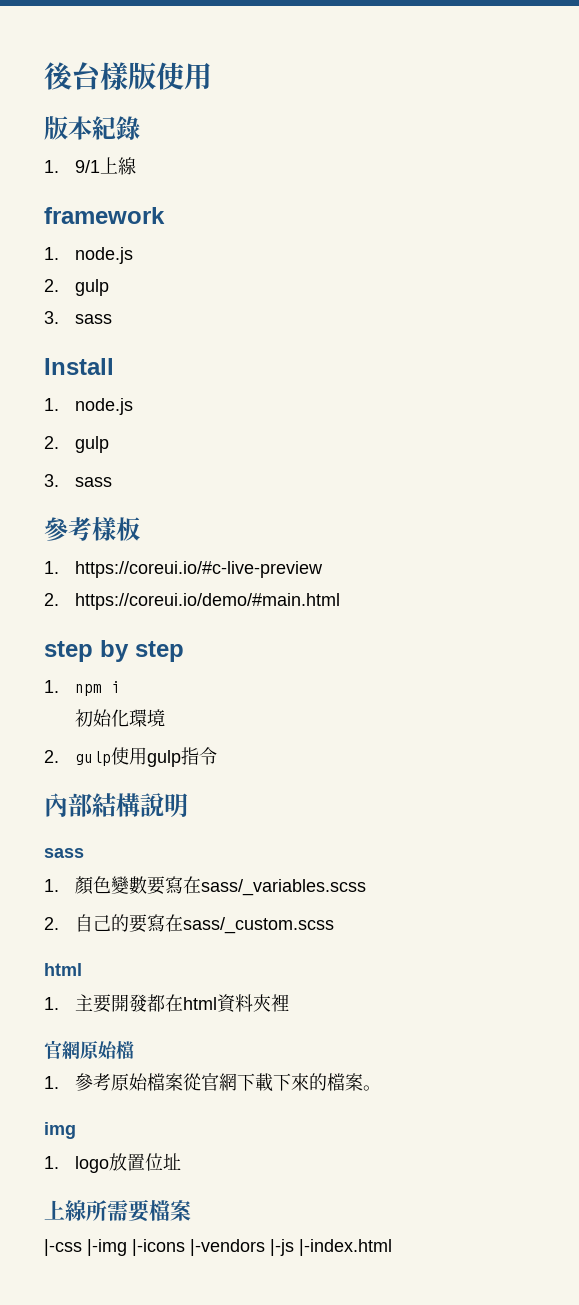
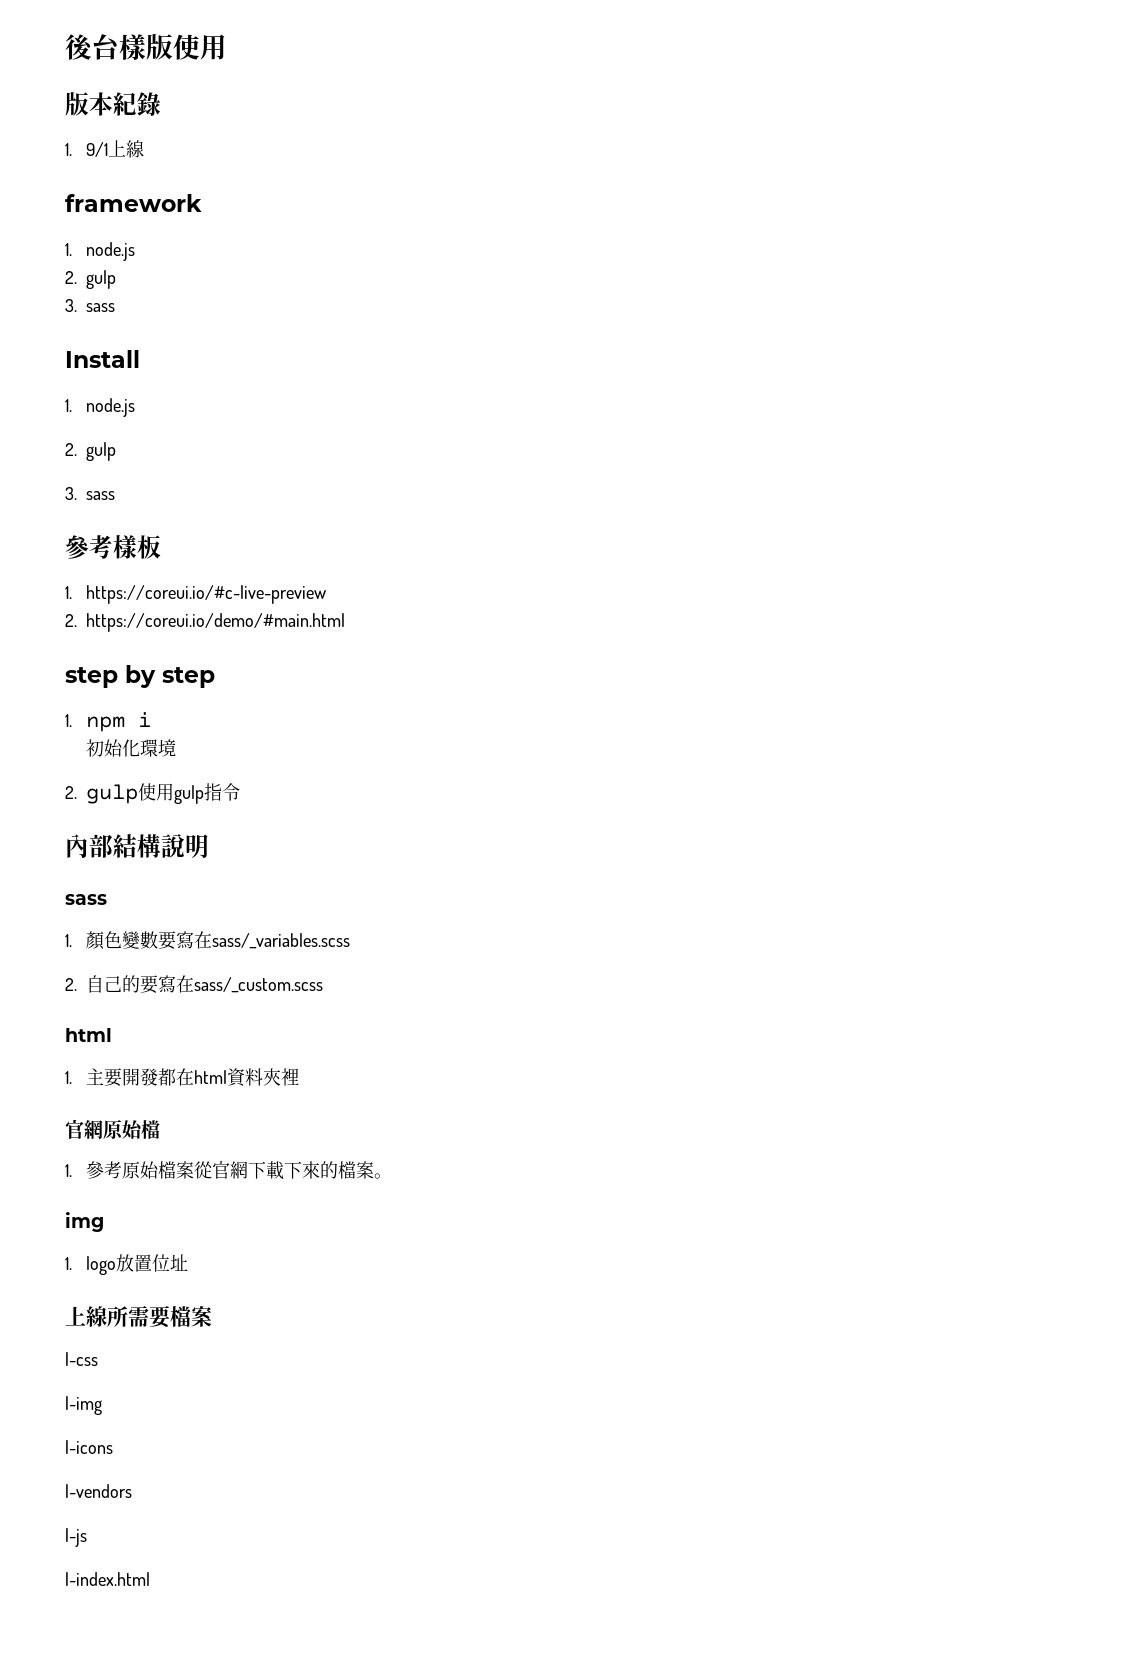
- |-css |-img |-icons |-vendors |-js |-index.html
+ |-css
+ |-img
+ |-icons
+ |-vendors
+ |-js
+ |-index.html

